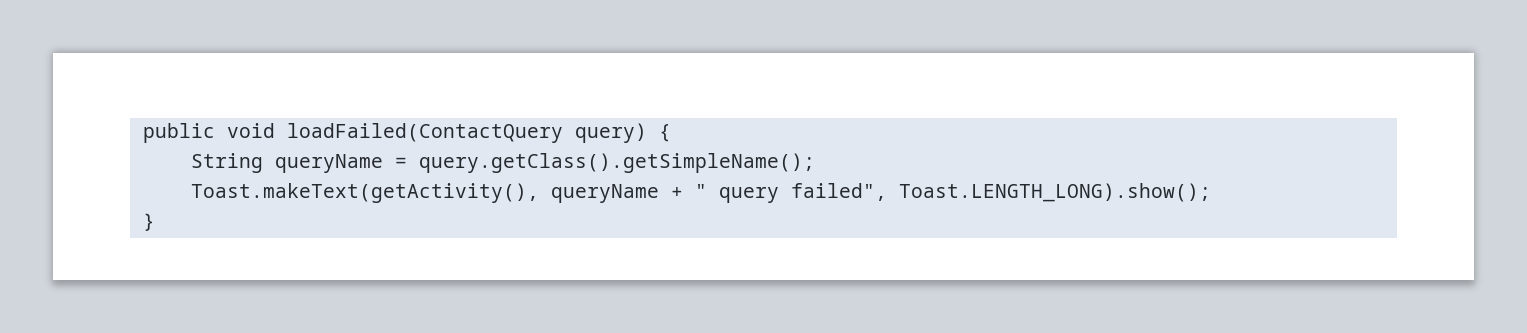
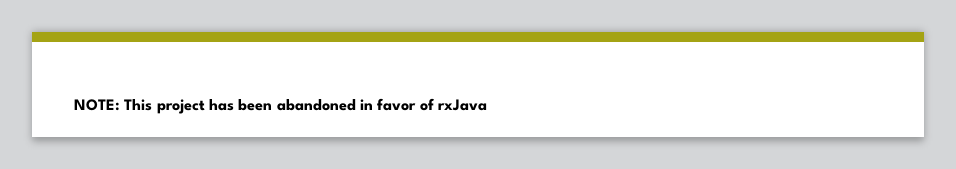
- public void loadFailed(ContactQuery query) {
- String queryName = query.getClass().getSimpleName();
- Toast.makeText(getActivity(), queryName + " query failed", Toast.LENGTH_LONG).show();
- }
+ NOTE: This project has been abandoned in favor of rxJava

